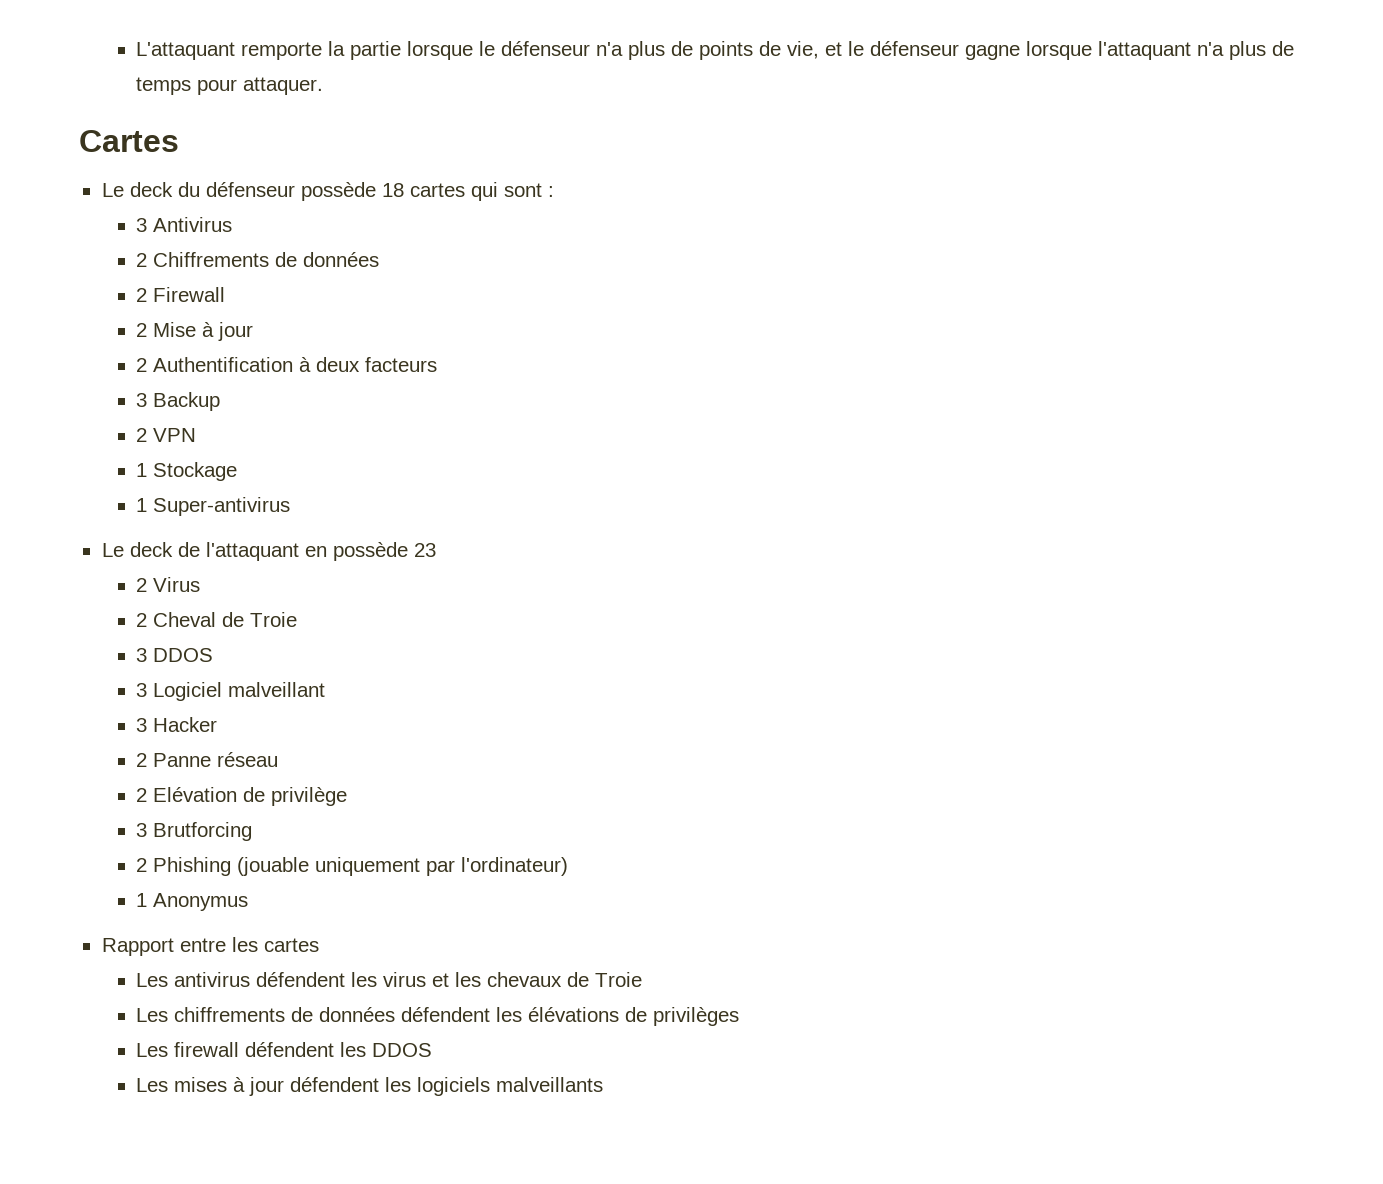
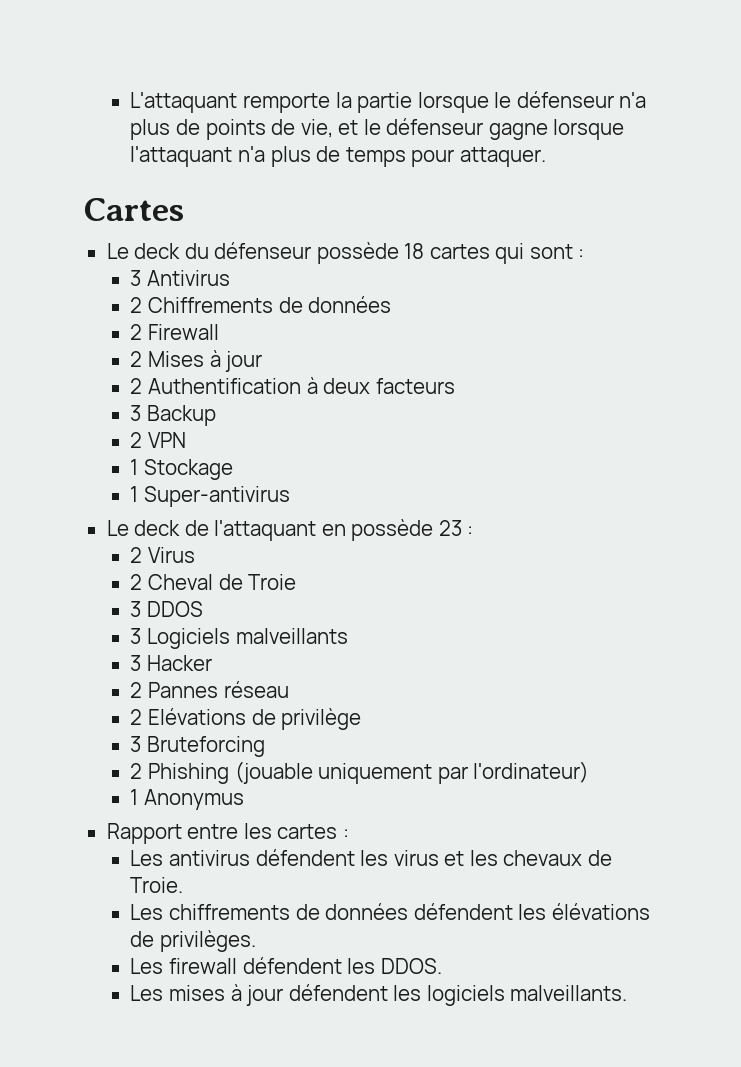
- 2 Mise à jour
+ 2 Mises à jour
- Le deck de l'attaquant en possède 23
+ Le deck de l'attaquant en possède 23 :
- 3 Logiciel malveillant
+ 3 Logiciels malveillants
- 2 Panne réseau
+ 2 Pannes réseau
- 2 Elévation de privilège
+ 2 Elévations de privilège
- 3 Brutforcing
+ 3 Bruteforcing
- Rapport entre les cartes
+ Rapport entre les cartes :
- Les antivirus défendent les virus et les chevaux de Troie
+ Les antivirus défendent les virus et les chevaux de Troie.
- Les chiffrements de données défendent les élévations de privilèges
+ Les chiffrements de données défendent les élévations de privilèges.
- Les firewall défendent les DDOS
+ Les firewall défendent les DDOS.
- Les mises à jour défendent les logiciels malveillants
+ Les mises à jour défendent les logiciels malveillants.

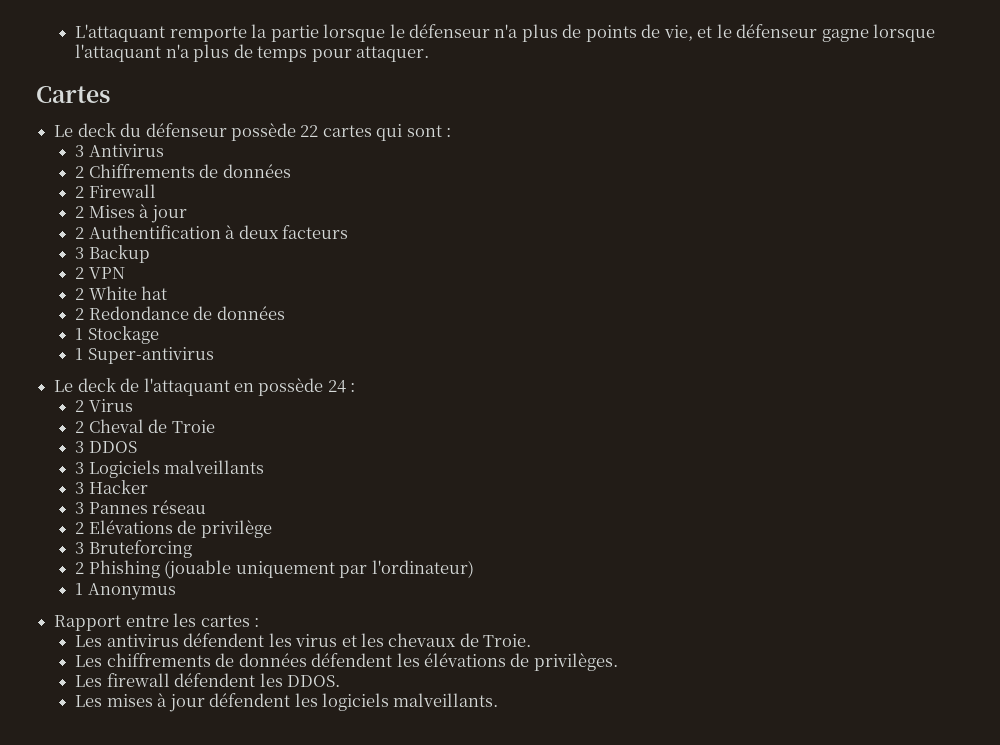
- Le deck du défenseur possède 18 cartes qui sont :
+ Le deck du défenseur possède 22 cartes qui sont :
+ 2 White hat
+ 2 Redondance de données
- Le deck de l'attaquant en possède 23 :
+ Le deck de l'attaquant en possède 24 :
- 2 Pannes réseau
+ 3 Pannes réseau

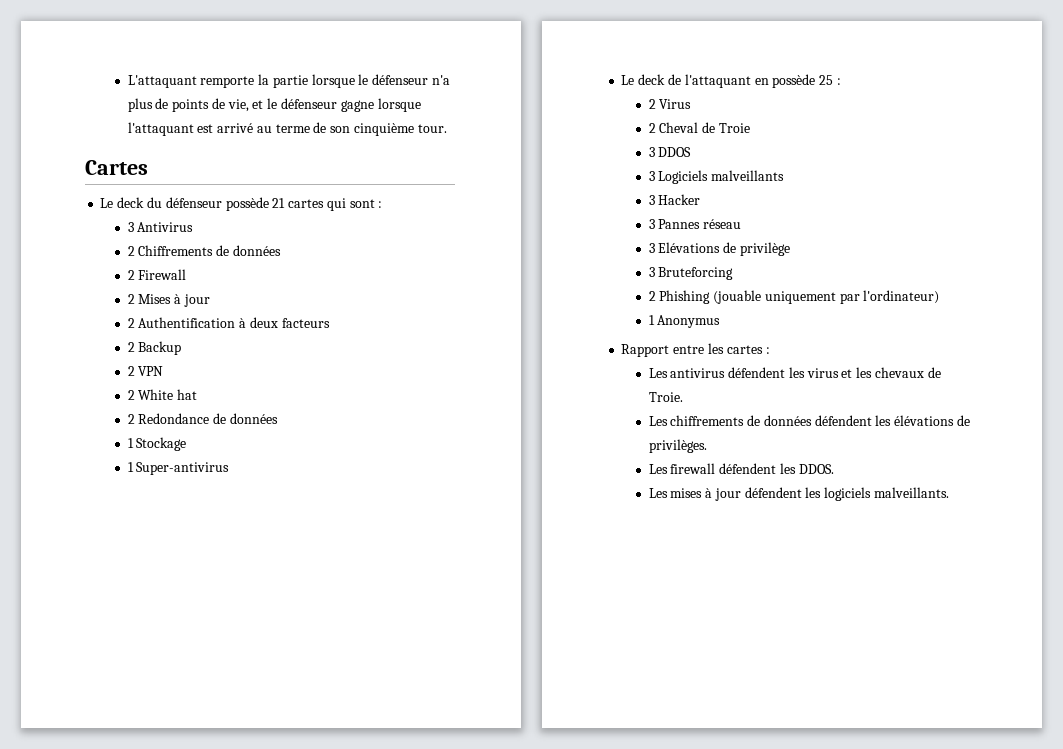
- L'attaquant remporte la partie lorsque le défenseur n'a plus de points de vie, et le défenseur gagne lorsque l'attaquant n'a plus de temps pour attaquer.
+ L'attaquant remporte la partie lorsque le défenseur n'a plus de points de vie, et le défenseur gagne lorsque l'attaquant est arrivé au terme de son cinquième tour.
- Le deck du défenseur possède 22 cartes qui sont :
+ Le deck du défenseur possède 21 cartes qui sont :
- 3 Backup
+ 2 Backup
- Le deck de l'attaquant en possède 24 :
+ Le deck de l'attaquant en possède 25 :
- 2 Elévations de privilège
+ 3 Elévations de privilège

